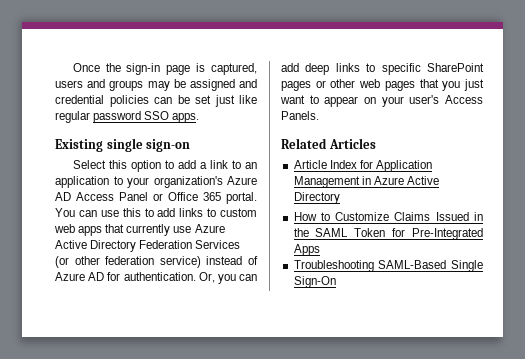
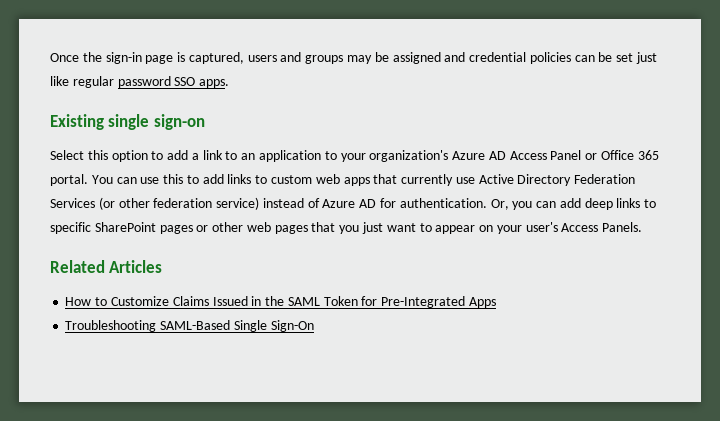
- You can use this to add links to custom web apps that currently use Azure Active Directory Federation Services (or other federation service) instead of Azure AD for authentication.
+ You can use this to add links to custom web apps that currently use Active Directory Federation Services (or other federation service) instead of Azure AD for authentication.
- Article Index for Application Management in Azure Active Directory

